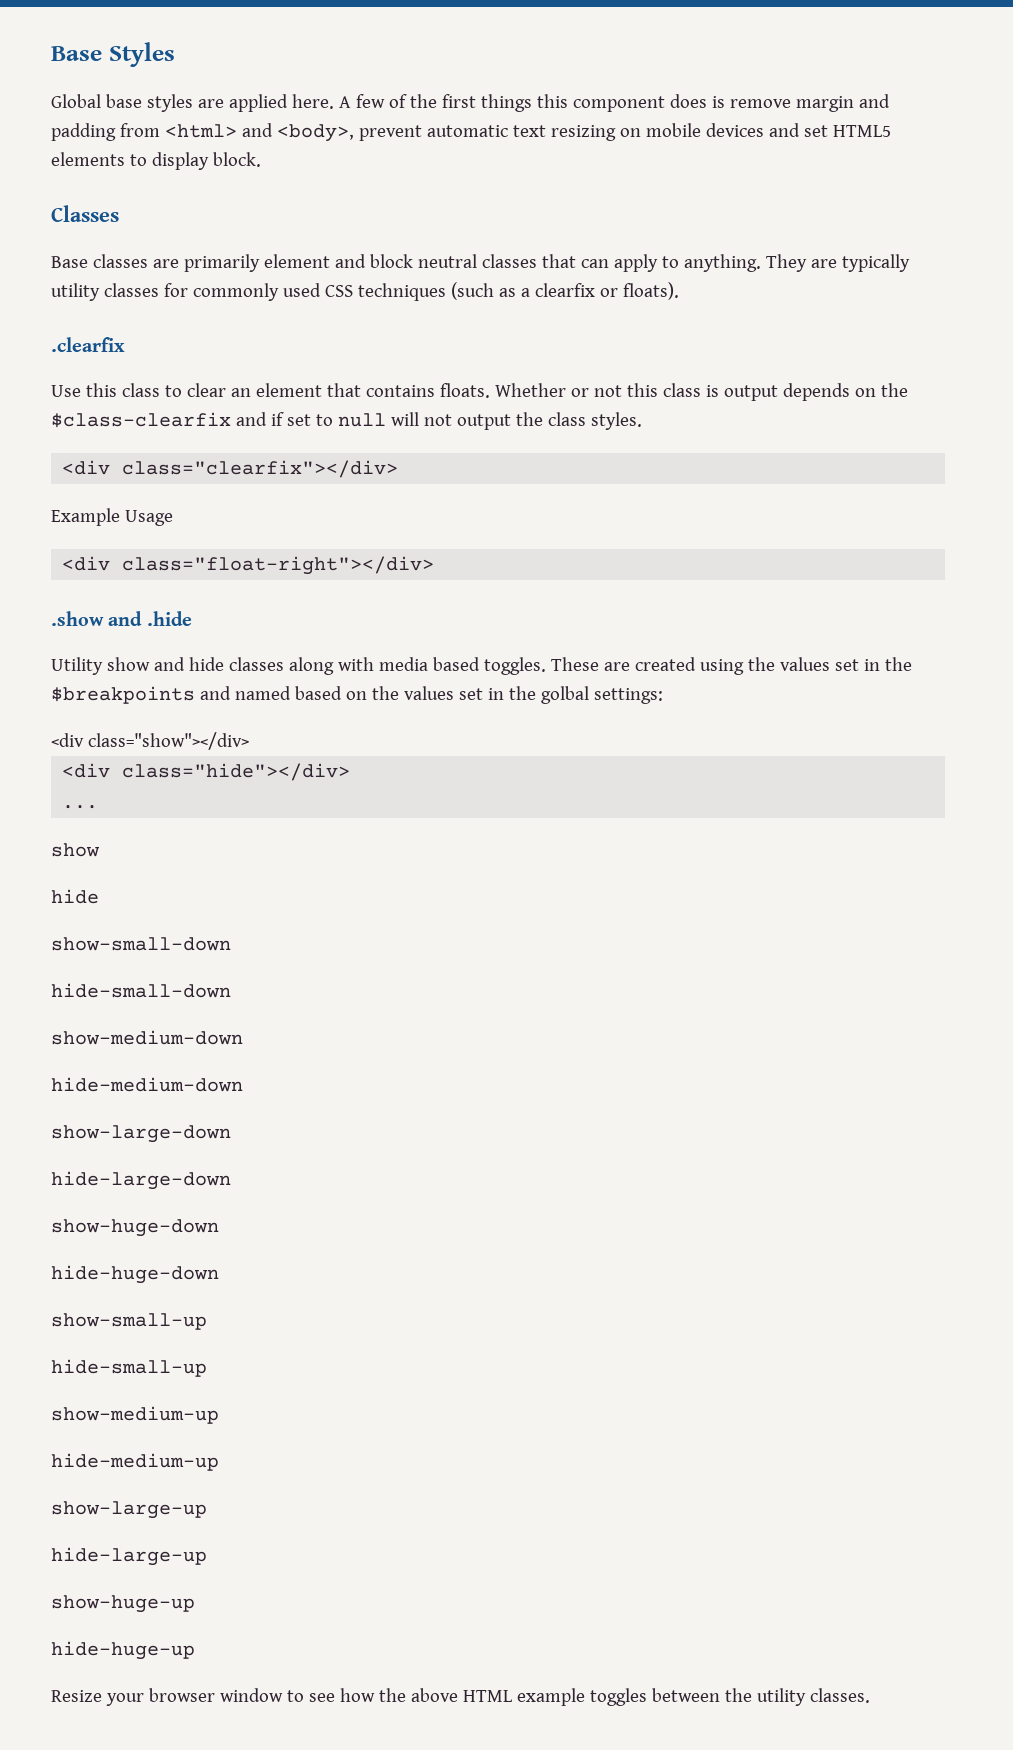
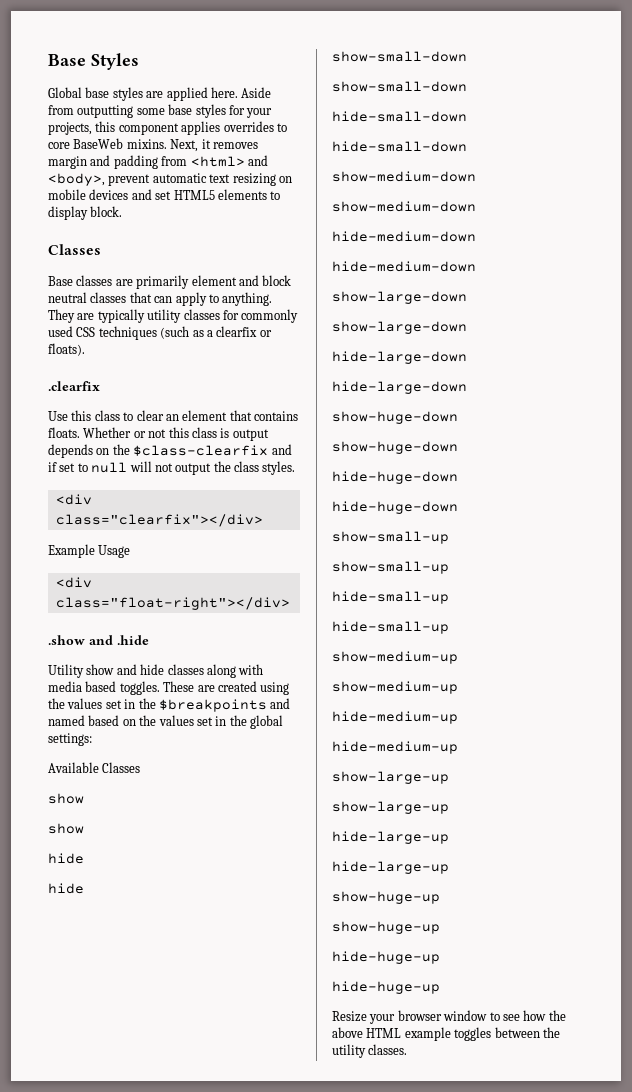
- A few of the first things this component does is remove margin and padding from <html> and <body>, prevent automatic text resizing on mobile devices and set HTML5 elements to display block.
+ Aside from outputting some base styles for your projects, this component applies overrides to core BaseWeb mixins. Next, it removes margin and padding from <html> and <body>, prevent automatic text resizing on mobile devices and set HTML5 elements to display block.
- These are created using the values set in the $breakpoints and named based on the values set in the golbal settings:
+ These are created using the values set in the $breakpoints and named based on the values set in the global settings:
- <div class="show"></div>
- <div class="hide"></div>
- ...
+ Available Classes
+ show
  show
  hide
+ hide
  show-small-down
+ show-small-down
+ hide-small-down
  hide-small-down
  show-medium-down
+ show-medium-down
  hide-medium-down
+ hide-medium-down
+ show-large-down
  show-large-down
  hide-large-down
+ hide-large-down
  show-huge-down
+ show-huge-down
+ hide-huge-down
  hide-huge-down
  show-small-up
+ show-small-up
  hide-small-up
+ hide-small-up
+ show-medium-up
  show-medium-up
  hide-medium-up
+ hide-medium-up
+ show-large-up
  show-large-up
  hide-large-up
+ hide-large-up
  show-huge-up
+ show-huge-up
+ hide-huge-up

